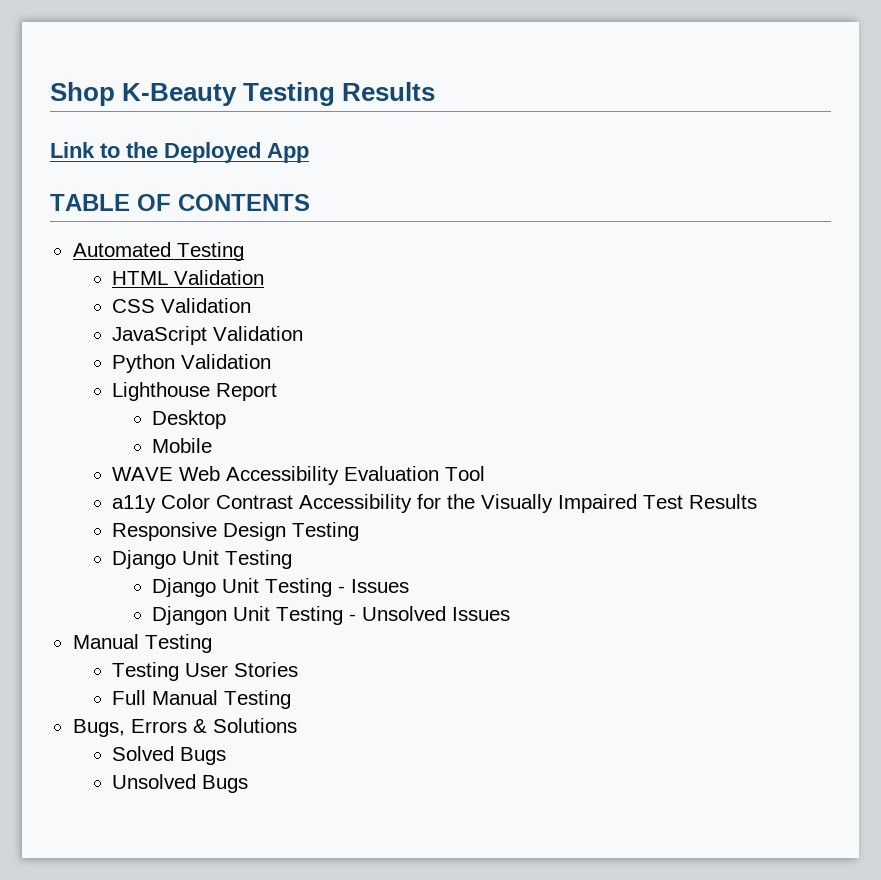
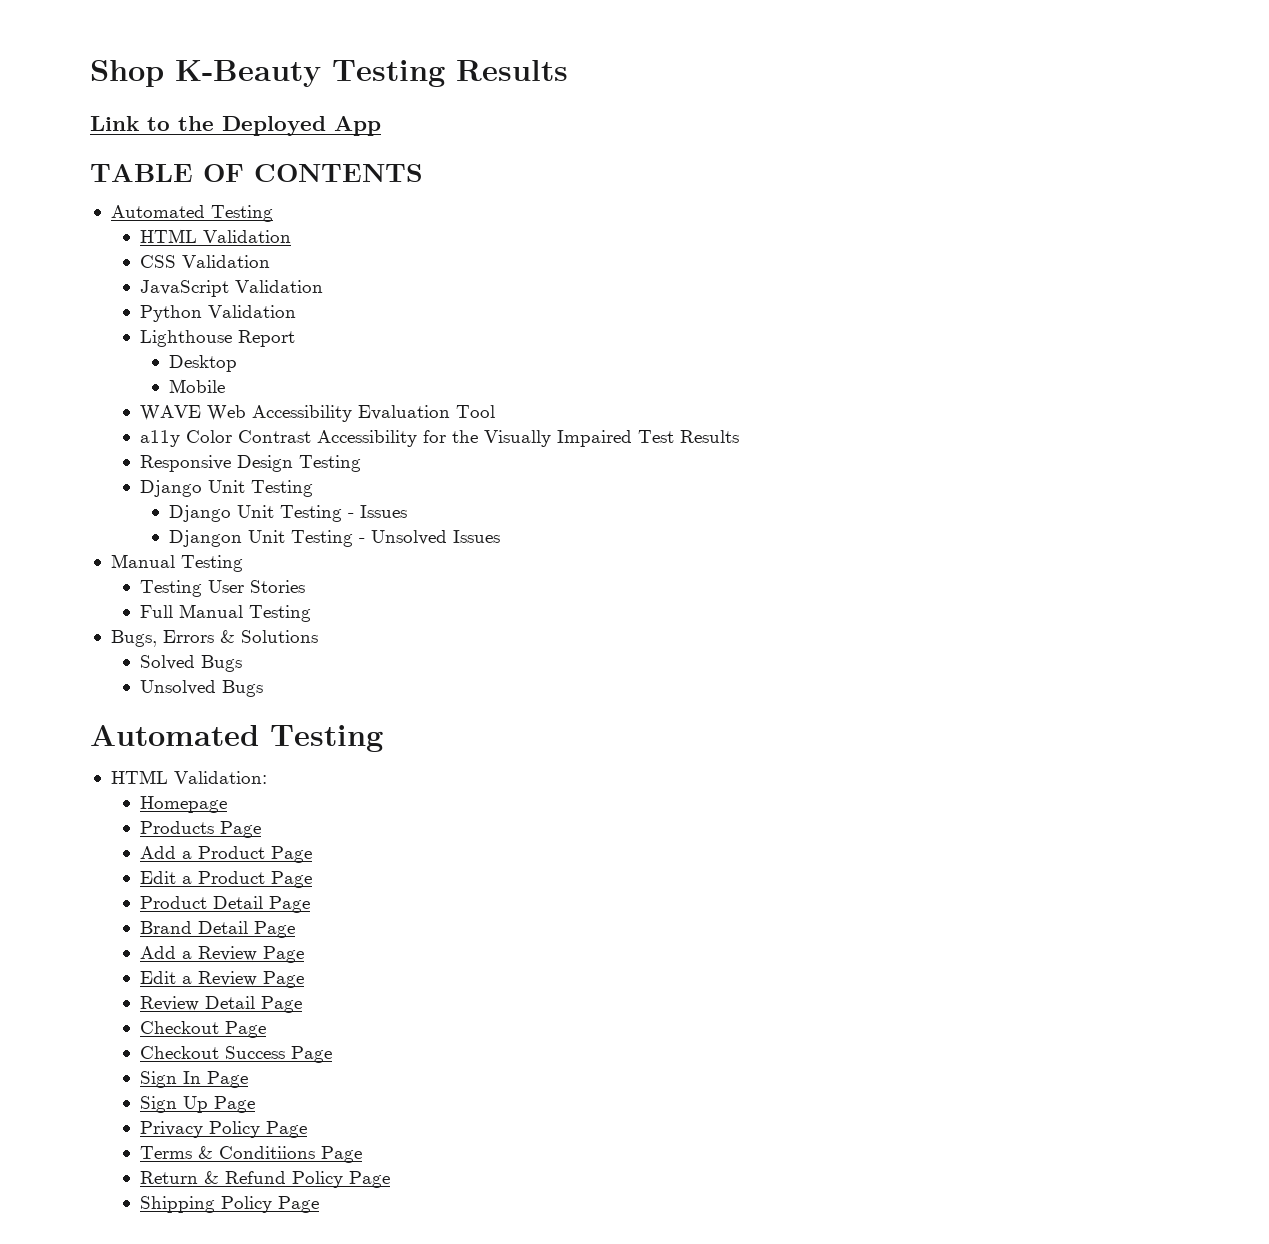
  Unsolved Bugs
+ Automated Testing
+ HTML Validation:
+ Homepage
+ Products Page
+ Add a Product Page
+ Edit a Product Page
+ Product Detail Page
+ Brand Detail Page
+ Add a Review Page
+ Edit a Review Page
+ Review Detail Page
+ Checkout Page
+ Checkout Success Page
+ Sign In Page
+ Sign Up Page
+ Privacy Policy Page
+ Terms & Conditiions Page
+ Return & Refund Policy Page
+ Shipping Policy Page

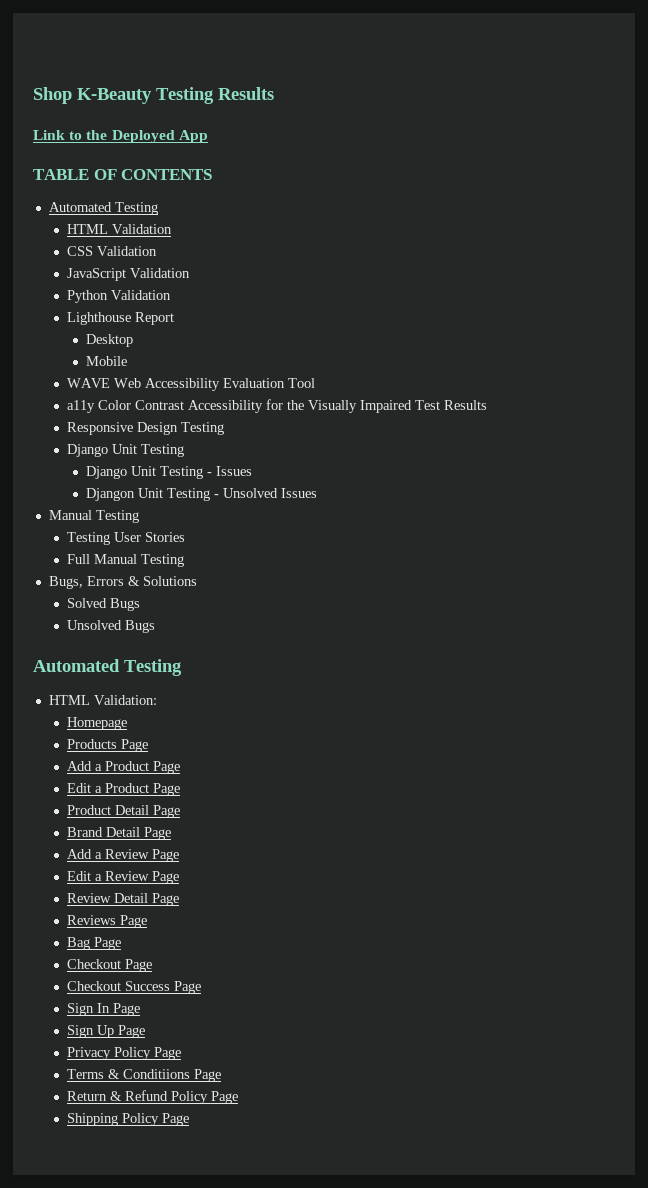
+ Reviews Page
+ Bag Page

